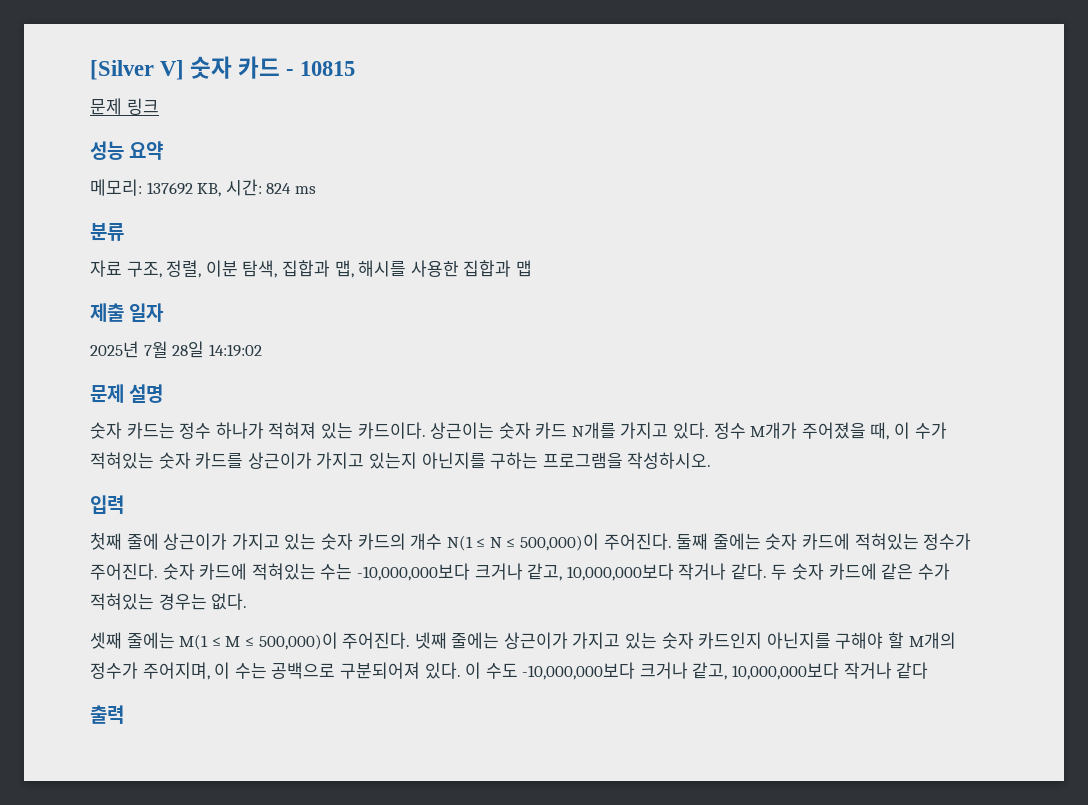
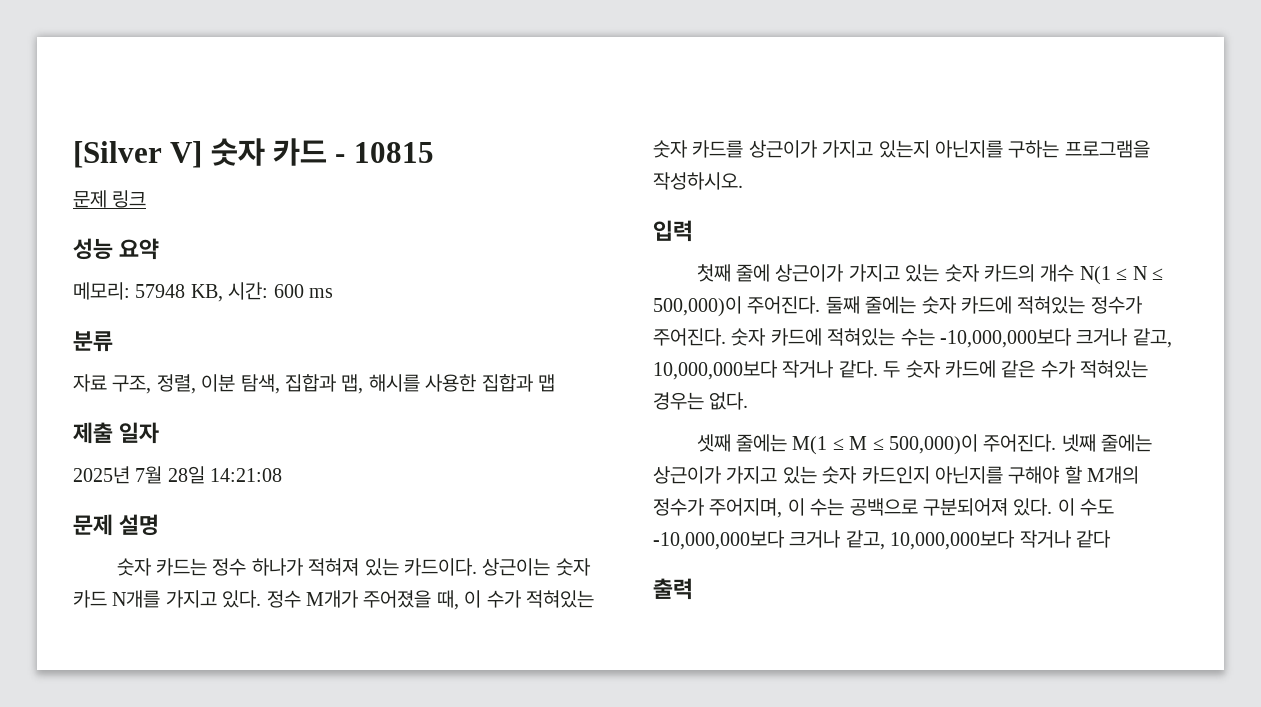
- 메모리: 137692 KB, 시간: 824 ms
+ 메모리: 57948 KB, 시간: 600 ms
- 2025년 7월 28일 14:19:02
+ 2025년 7월 28일 14:21:08

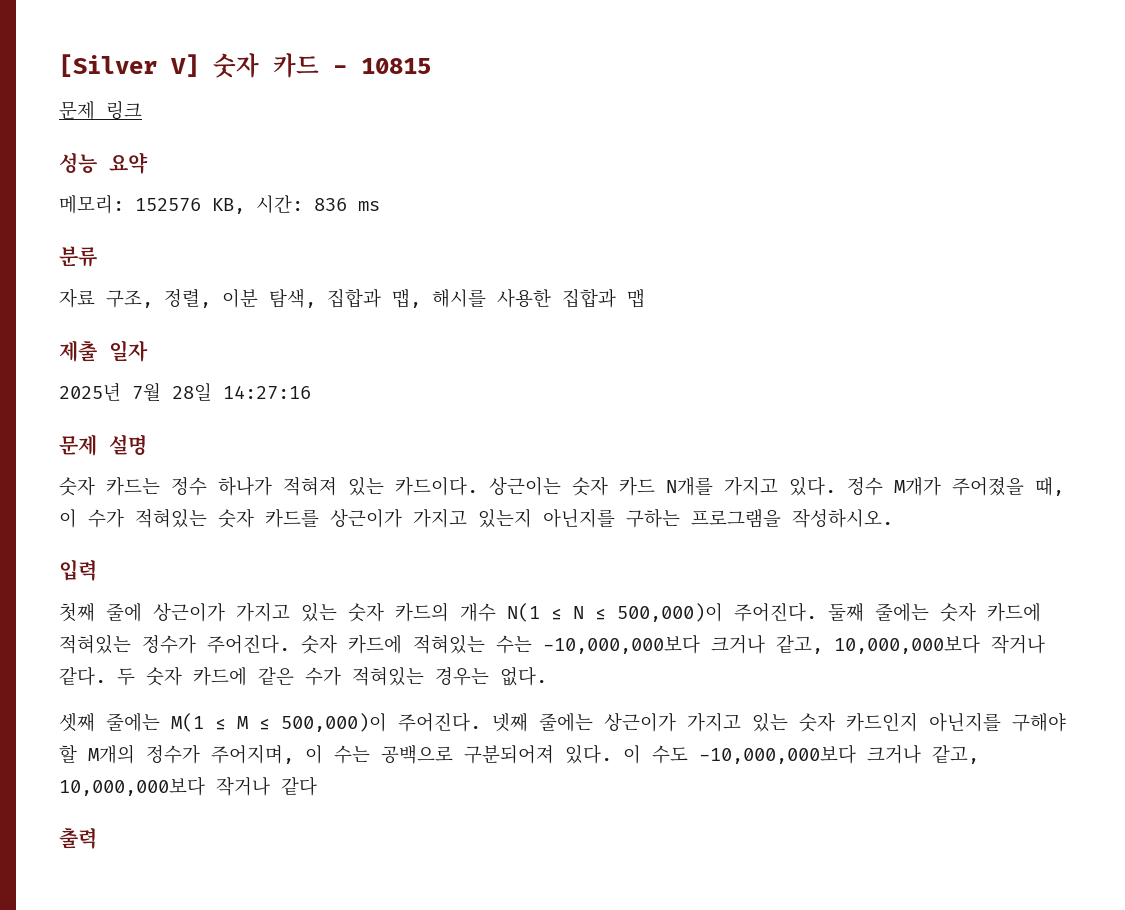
- 메모리: 57948 KB, 시간: 600 ms
+ 메모리: 152576 KB, 시간: 836 ms
- 2025년 7월 28일 14:21:08
+ 2025년 7월 28일 14:27:16

